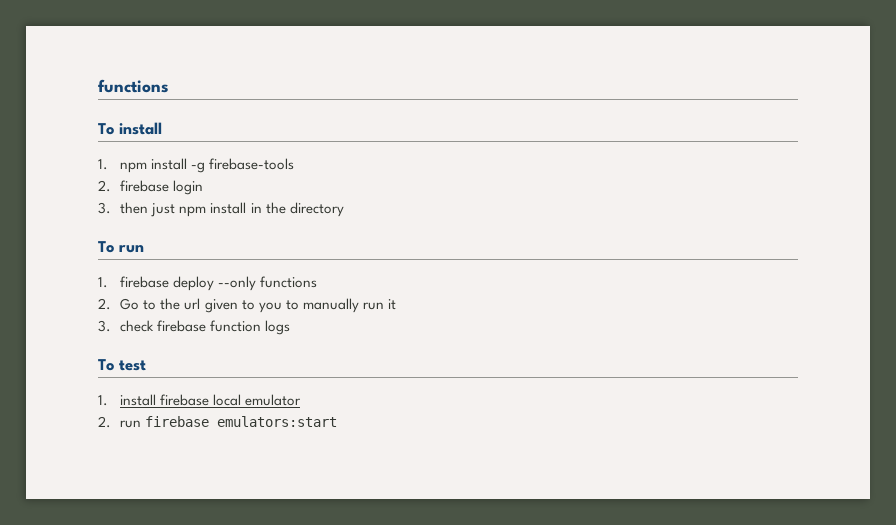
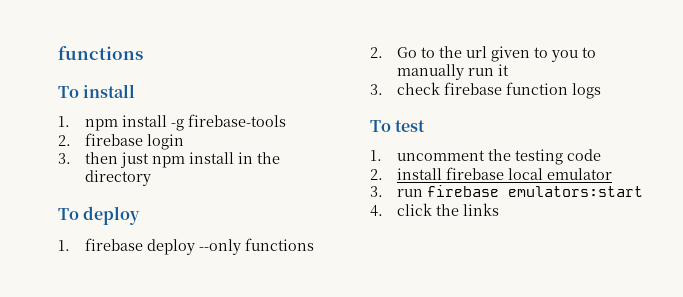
- To run
+ To deploy
- 1. install firebase local emulator
+ 1. uncomment the testing code
+ 2. install firebase local emulator
- 2. run firebase emulators:start
+ 3. run firebase emulators:start
+ 4. click the links

